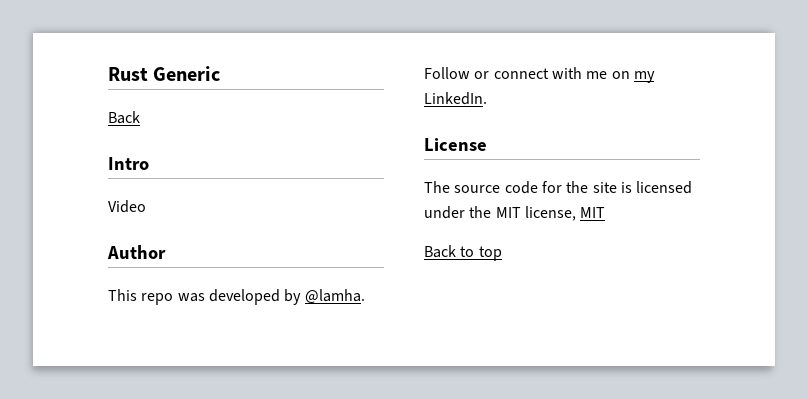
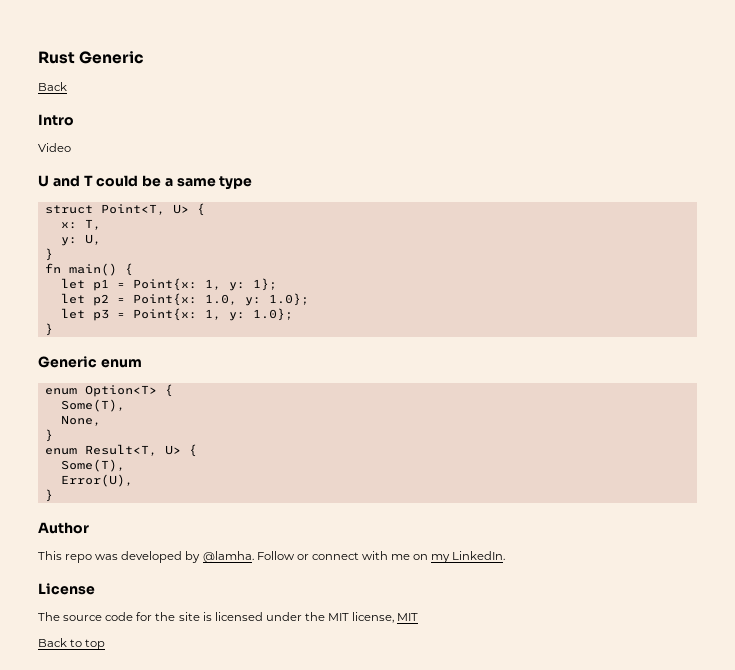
+ U and T could be a same type
+ struct Point<T, U> {
+ x: T,
+ y: U,
+ }
+ fn main() {
+ let p1 = Point{x: 1, y: 1};
+ let p2 = Point{x: 1.0, y: 1.0};
+ let p3 = Point{x: 1, y: 1.0};
+ }
+ Generic enum
+ enum Option<T> {
+ Some(T),
+ None,
+ }
+ enum Result<T, U> {
+ Some(T),
+ Error(U),
+ }

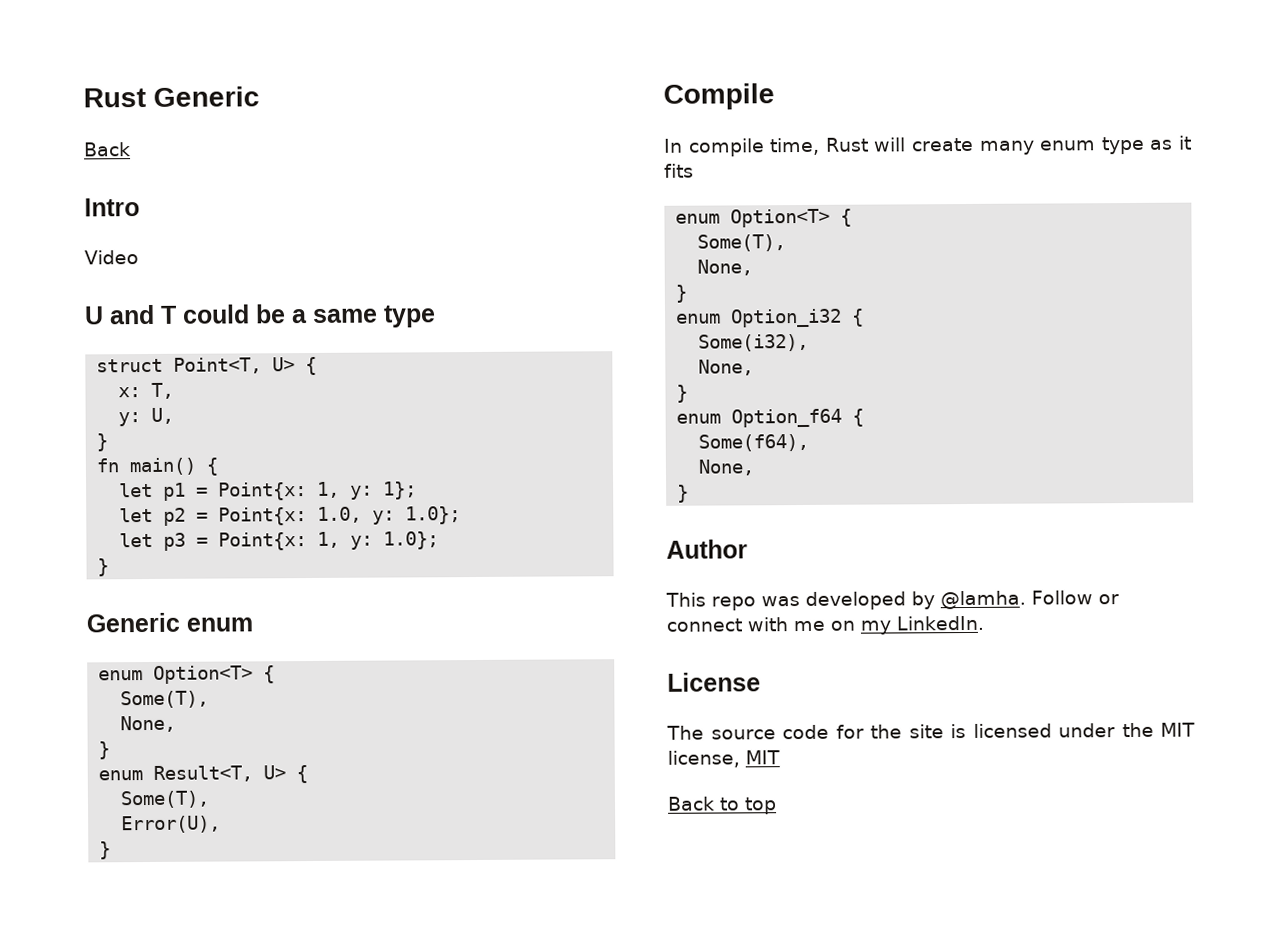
+ Compile
+ In compile time, Rust will create many enum type as it fits
+ enum Option<T> {
+ Some(T),
+ None,
+ }
+ enum Option_i32 {
+ Some(i32),
+ None,
+ }
+ enum Option_f64 {
+ Some(f64),
+ None,
+ }

